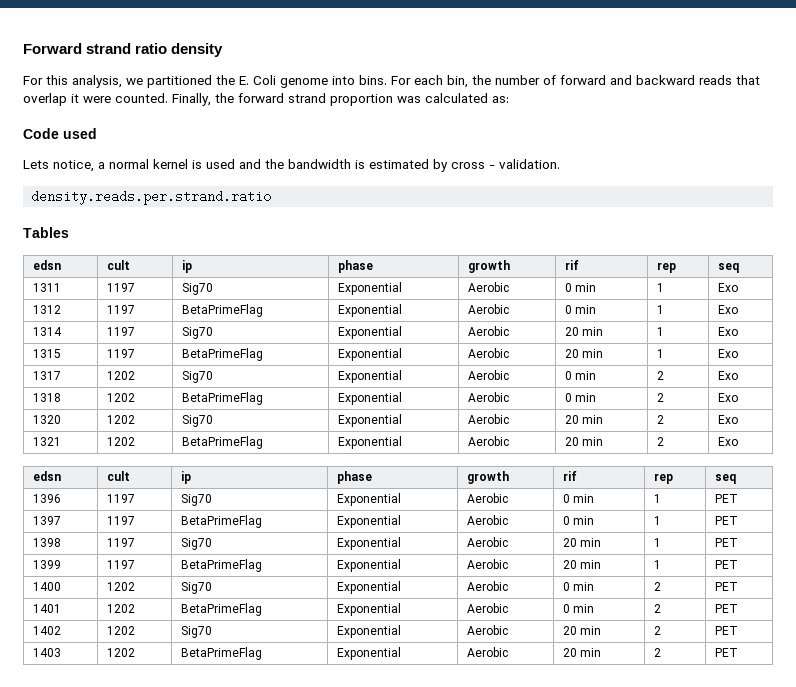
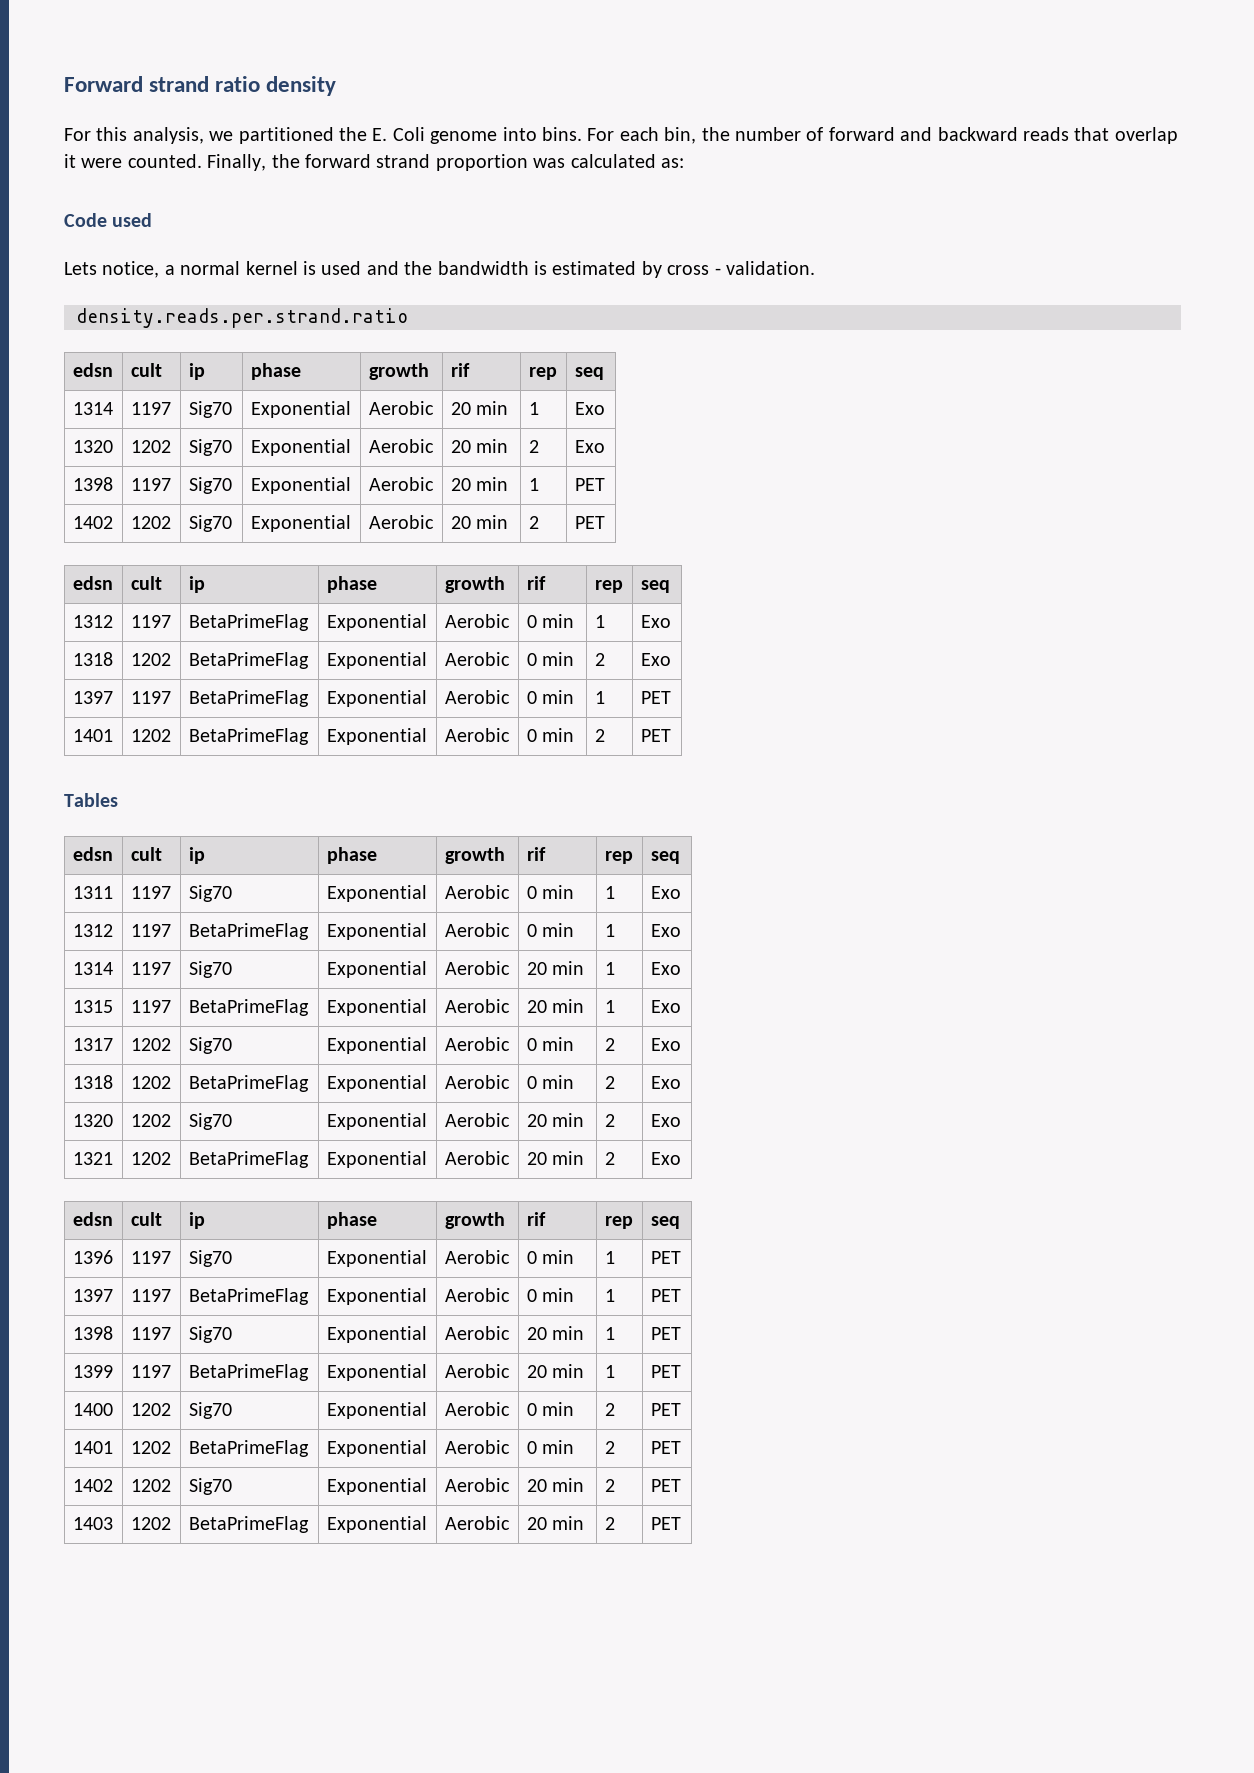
  density.reads.per.strand.ratio
+ edsn | cult | ip | phase | growth | rif | rep | seq
+ 1314 | 1197 | Sig70 | Exponential | Aerobic | 20 min | 1 | Exo
+ 1320 | 1202 | Sig70 | Exponential | Aerobic | 20 min | 2 | Exo
+ 1398 | 1197 | Sig70 | Exponential | Aerobic | 20 min | 1 | PET
+ 1402 | 1202 | Sig70 | Exponential | Aerobic | 20 min | 2 | PET
+ edsn | cult | ip | phase | growth | rif | rep | seq
+ 1312 | 1197 | BetaPrimeFlag | Exponential | Aerobic | 0 min | 1 | Exo
+ 1318 | 1202 | BetaPrimeFlag | Exponential | Aerobic | 0 min | 2 | Exo
+ 1397 | 1197 | BetaPrimeFlag | Exponential | Aerobic | 0 min | 1 | PET
+ 1401 | 1202 | BetaPrimeFlag | Exponential | Aerobic | 0 min | 2 | PET

